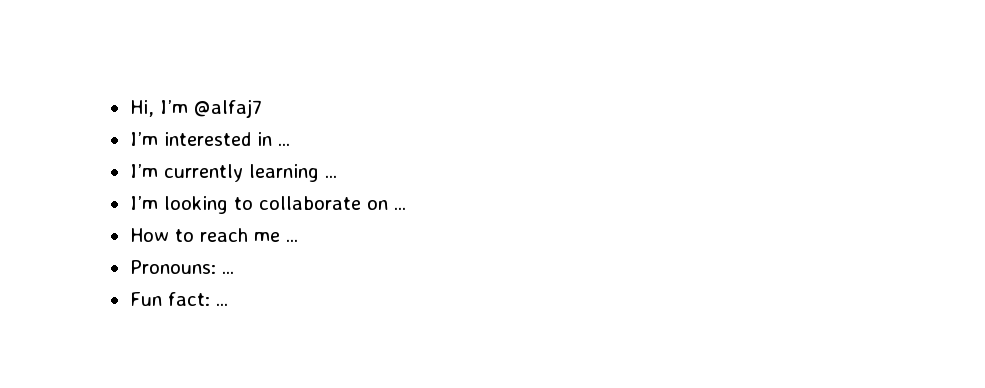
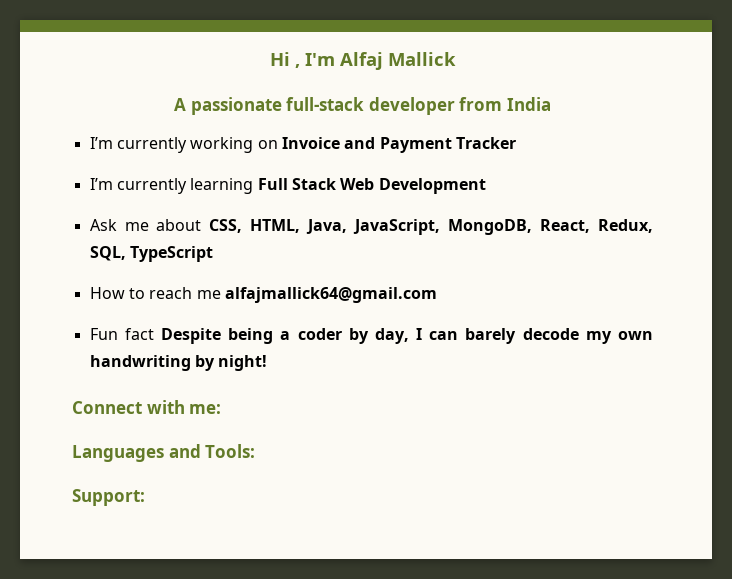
- Hi, I’m @alfaj7
- I’m interested in ...
- I’m currently learning ...
- I’m looking to collaborate on ...
- How to reach me ...
- Pronouns: ...
- Fun fact: ...
+ Hi , I'm Alfaj Mallick
+ A passionate full-stack developer from India
+ I’m currently working on Invoice and Payment Tracker
+ I’m currently learning Full Stack Web Development
+ Ask me about CSS, HTML, Java, JavaScript, MongoDB, React, Redux, SQL, TypeScript
+ How to reach me alfajmallick64@gmail.com
+ Fun fact Despite being a coder by day, I can barely decode my own handwriting by night!
+ Connect with me:
+ Languages and Tools:
+ Support:

